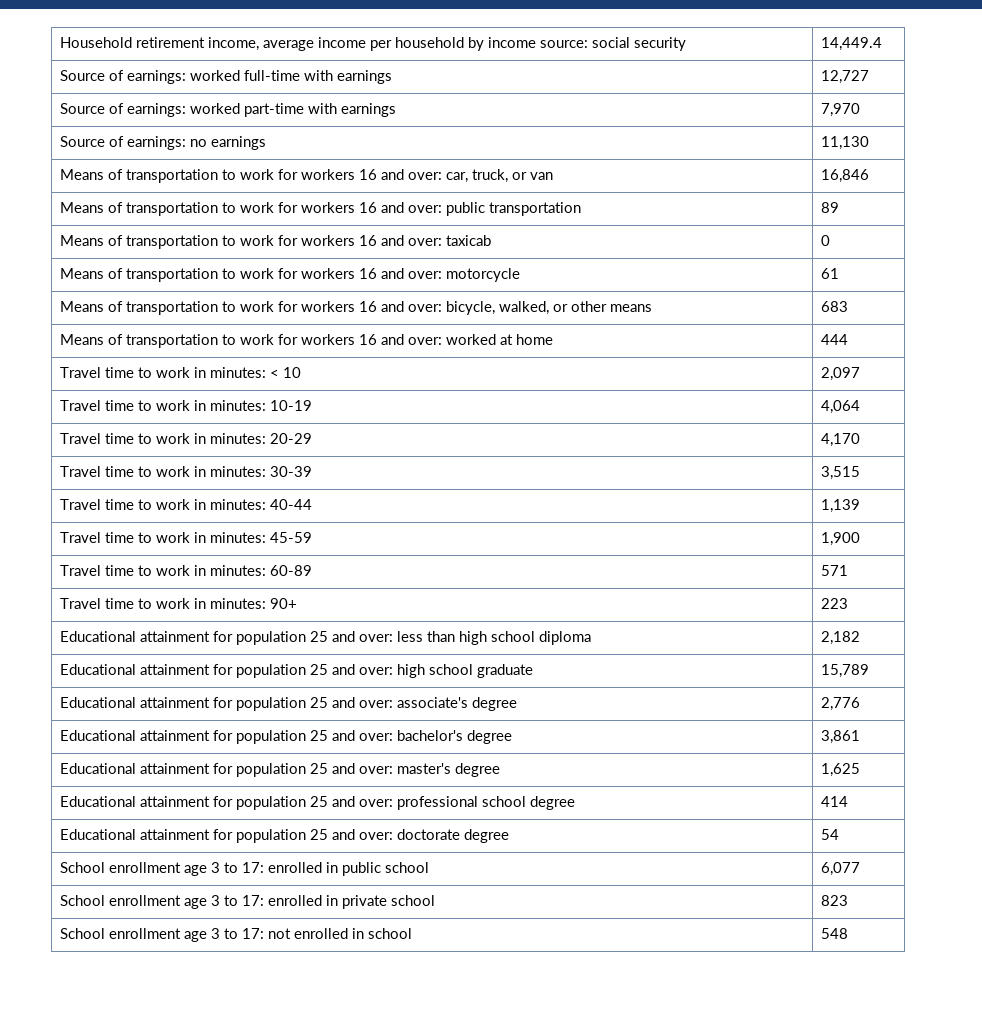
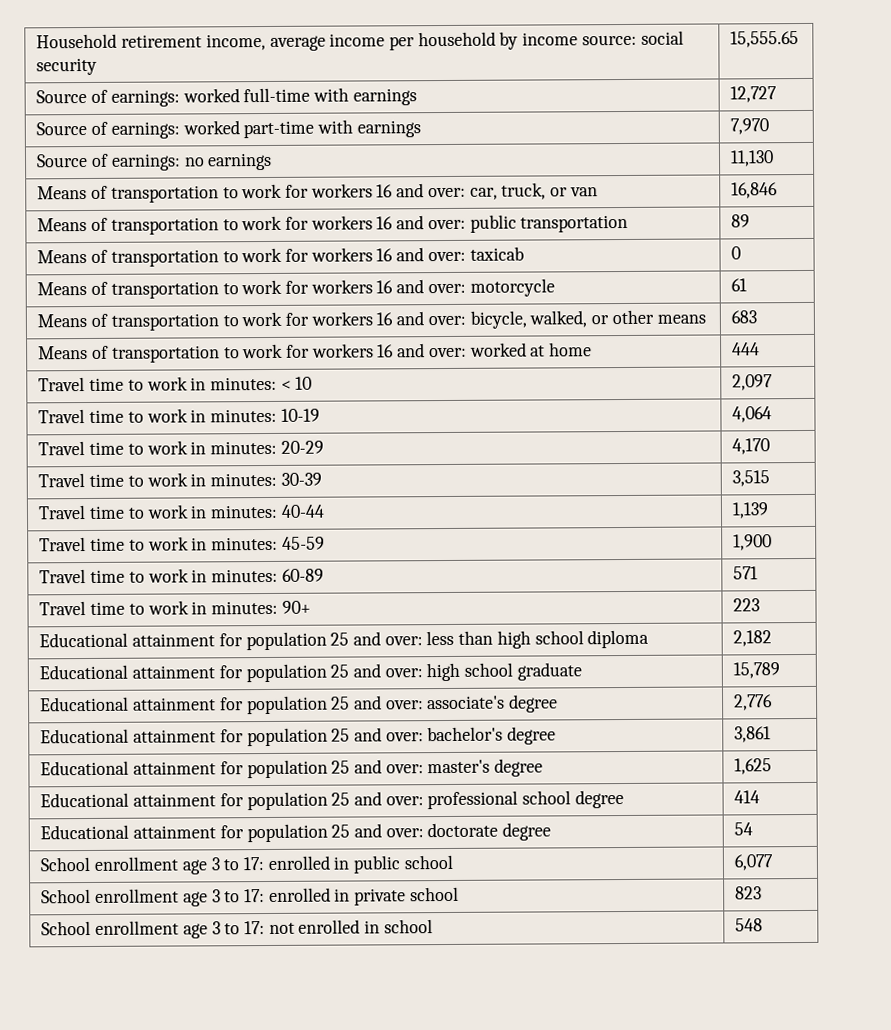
- Household retirement income, average income per household by income source: social security | 14,449.4
+ Household retirement income, average income per household by income source: social security | 15,555.65

